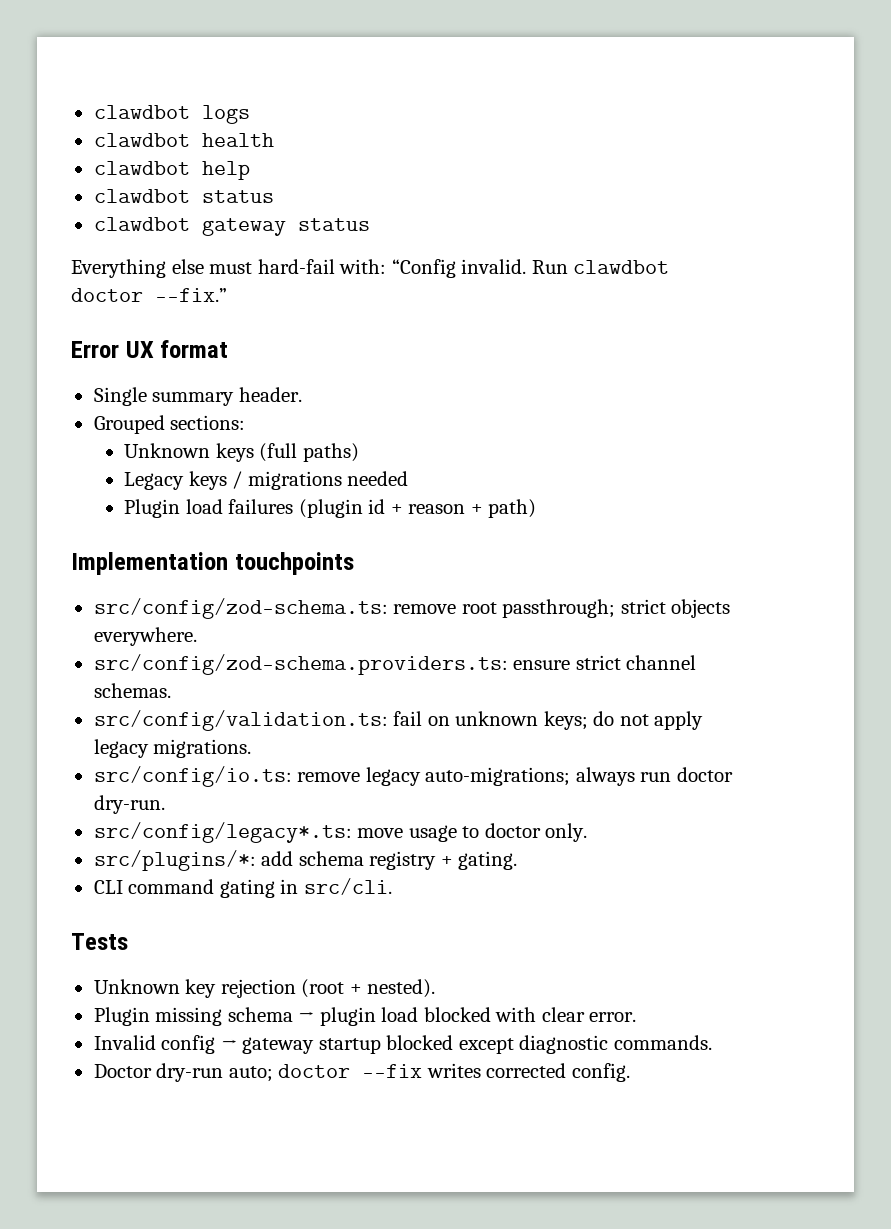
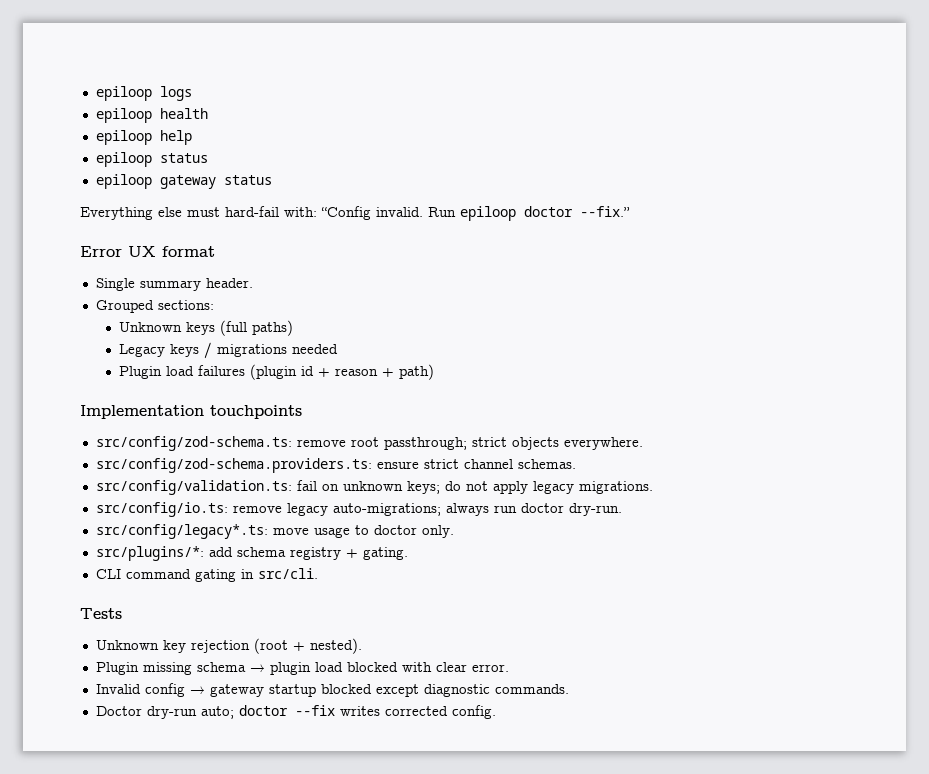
- clawdbot logs
+ epiloop logs
- clawdbot health
+ epiloop health
- clawdbot help
+ epiloop help
- clawdbot status
- clawdbot gateway status
+ epiloop status
+ epiloop gateway status
- Run clawdbot doctor --fix.”
+ Run epiloop doctor --fix.”

